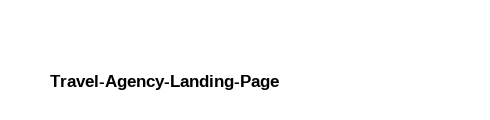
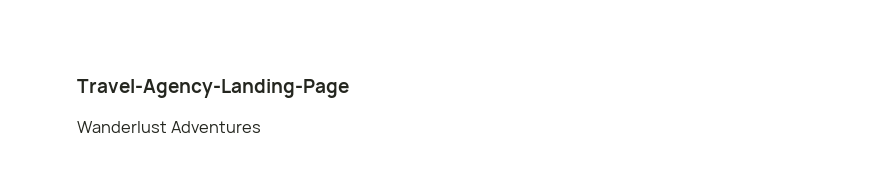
+ Wanderlust Adventures

